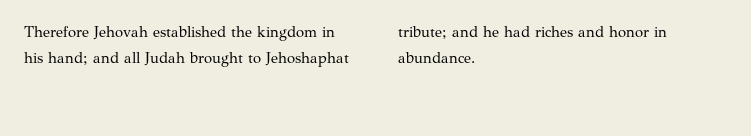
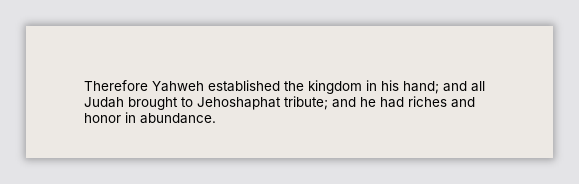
- Therefore Jehovah established the kingdom in his hand; and all Judah brought to Jehoshaphat tribute; and he had riches and honor in abundance.
+ Therefore Yahweh established the kingdom in his hand; and all Judah brought to Jehoshaphat tribute; and he had riches and honor in abundance.

